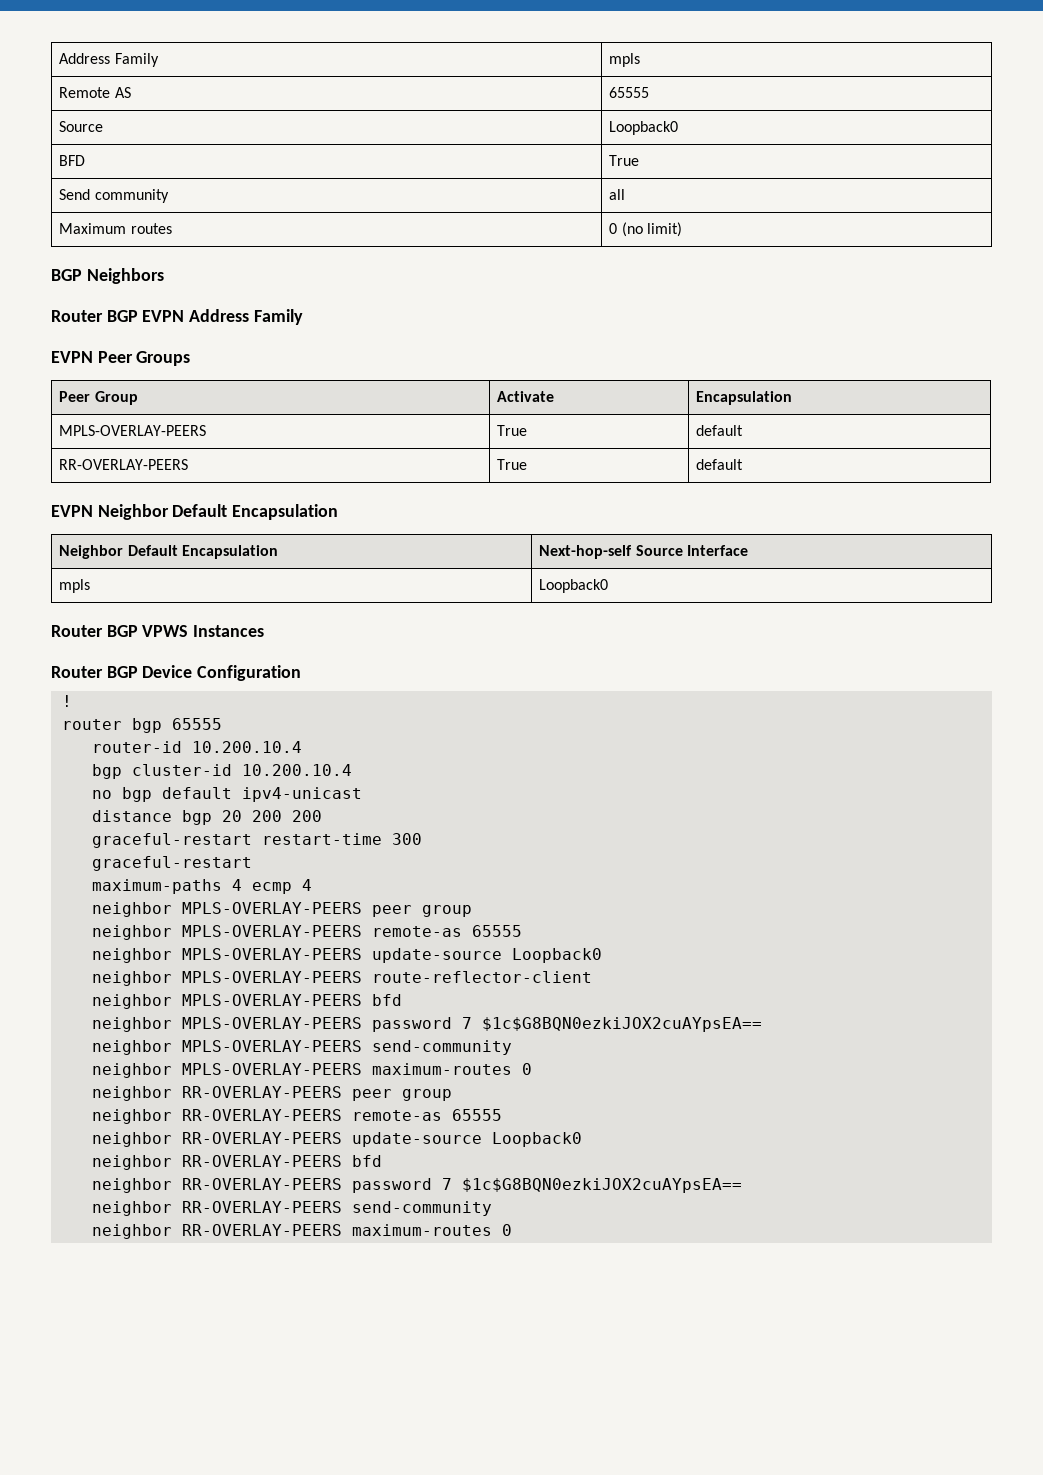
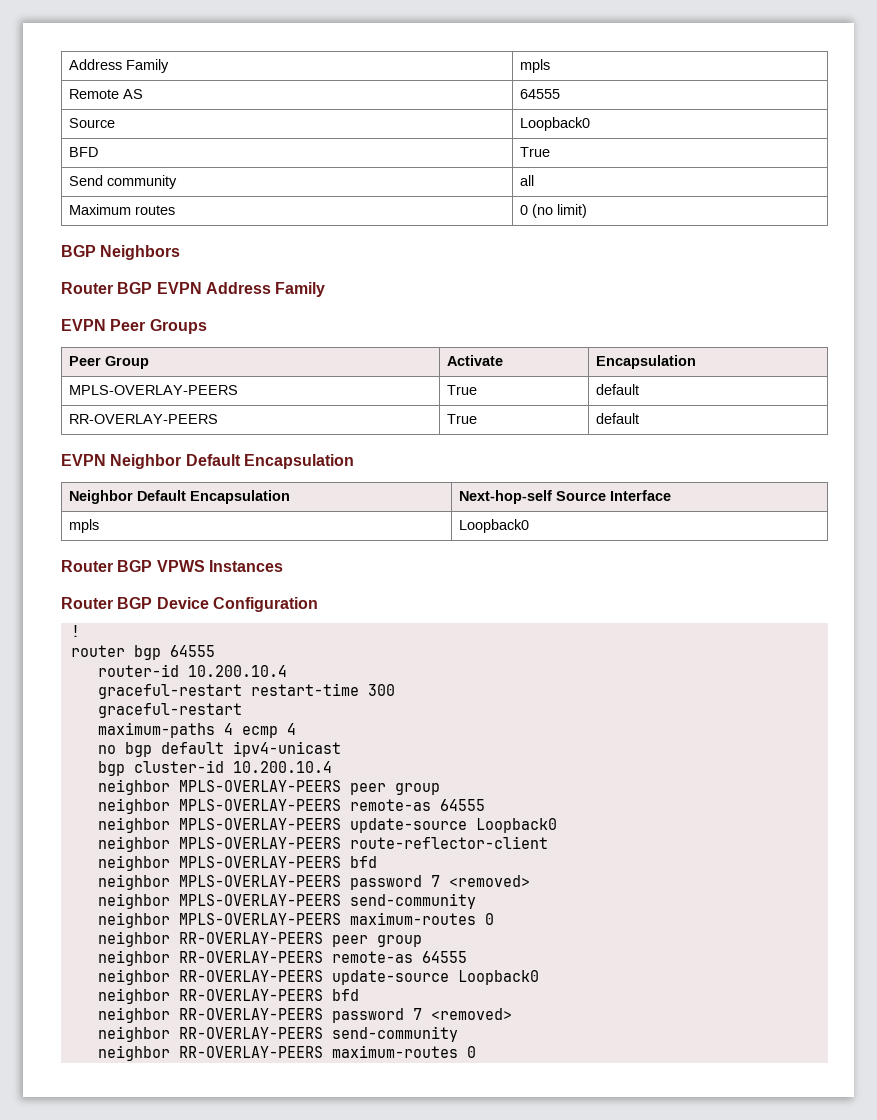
- Remote AS | 65555
+ Remote AS | 64555
- router bgp 65555
+ router bgp 64555
- bgp cluster-id 10.200.10.4
- no bgp default ipv4-unicast
- distance bgp 20 200 200
+ no bgp default ipv4-unicast
+ bgp cluster-id 10.200.10.4
- neighbor MPLS-OVERLAY-PEERS remote-as 65555
+ neighbor MPLS-OVERLAY-PEERS remote-as 64555
- neighbor MPLS-OVERLAY-PEERS password 7 $1c$G8BQN0ezkiJOX2cuAYpsEA==
+ neighbor MPLS-OVERLAY-PEERS password 7 <removed>
- neighbor RR-OVERLAY-PEERS remote-as 65555
+ neighbor RR-OVERLAY-PEERS remote-as 64555
- neighbor RR-OVERLAY-PEERS password 7 $1c$G8BQN0ezkiJOX2cuAYpsEA==
+ neighbor RR-OVERLAY-PEERS password 7 <removed>

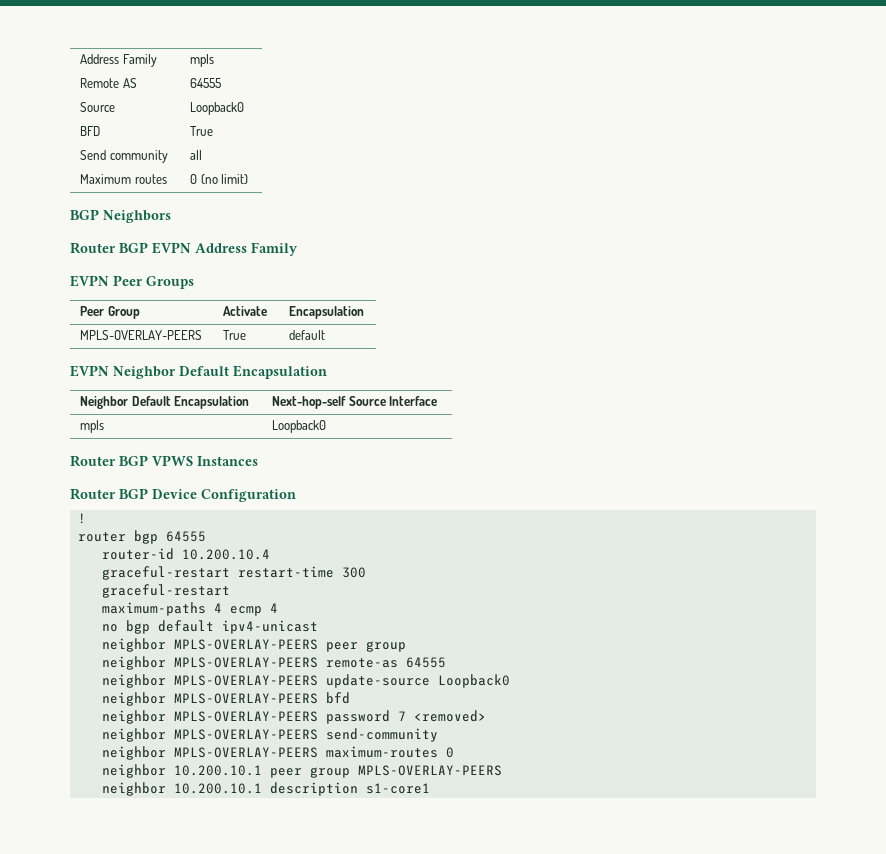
- RR-OVERLAY-PEERS | True | default
- bgp cluster-id 10.200.10.4
- neighbor MPLS-OVERLAY-PEERS route-reflector-client
- neighbor RR-OVERLAY-PEERS peer group
- neighbor RR-OVERLAY-PEERS remote-as 64555
- neighbor RR-OVERLAY-PEERS update-source Loopback0
- neighbor RR-OVERLAY-PEERS bfd
- neighbor RR-OVERLAY-PEERS password 7 <removed>
- neighbor RR-OVERLAY-PEERS send-community
- neighbor RR-OVERLAY-PEERS maximum-routes 0
+ neighbor 10.200.10.1 peer group MPLS-OVERLAY-PEERS
+ neighbor 10.200.10.1 description s1-core1

